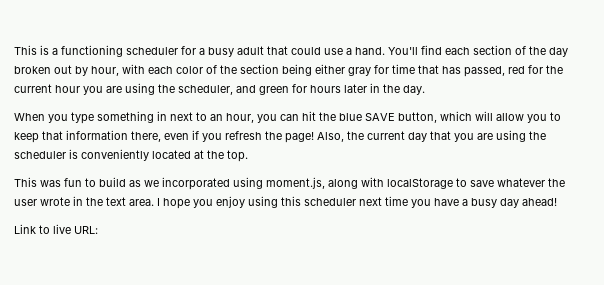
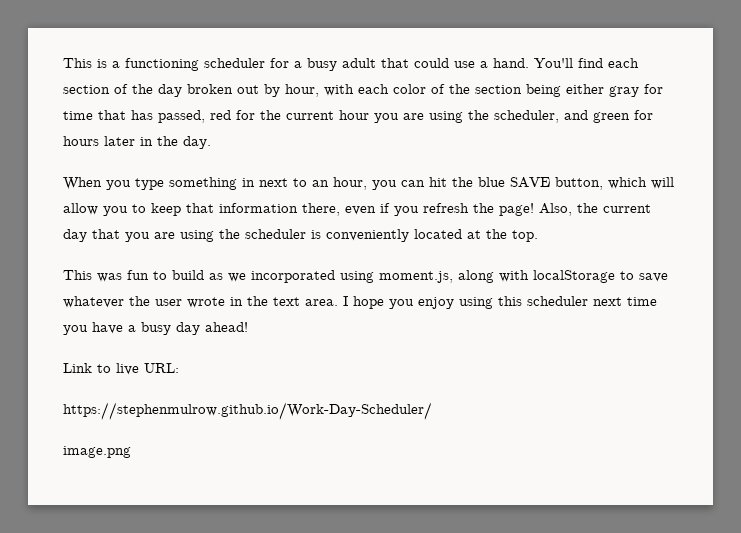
+ https://stephenmulrow.github.io/Work-Day-Scheduler/
+ image.png

